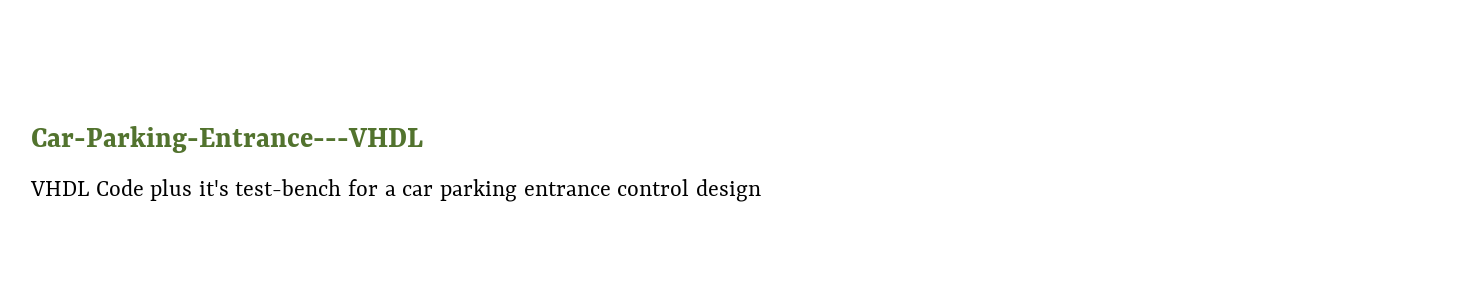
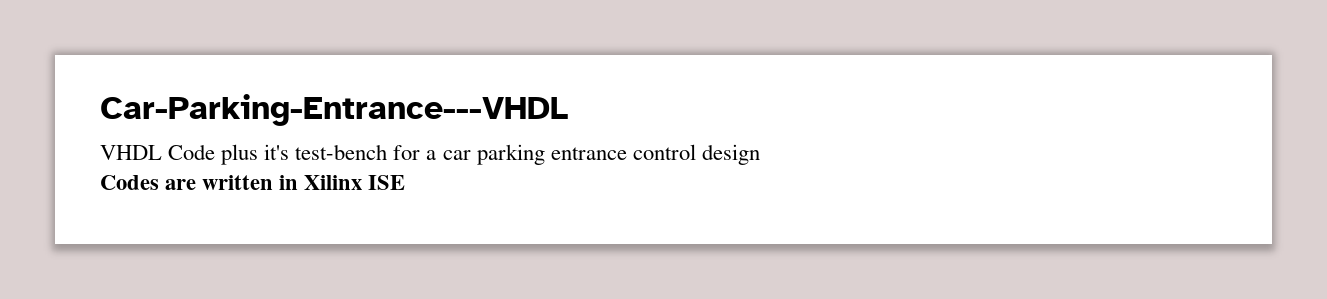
+ Codes are written in Xilinx ISE

